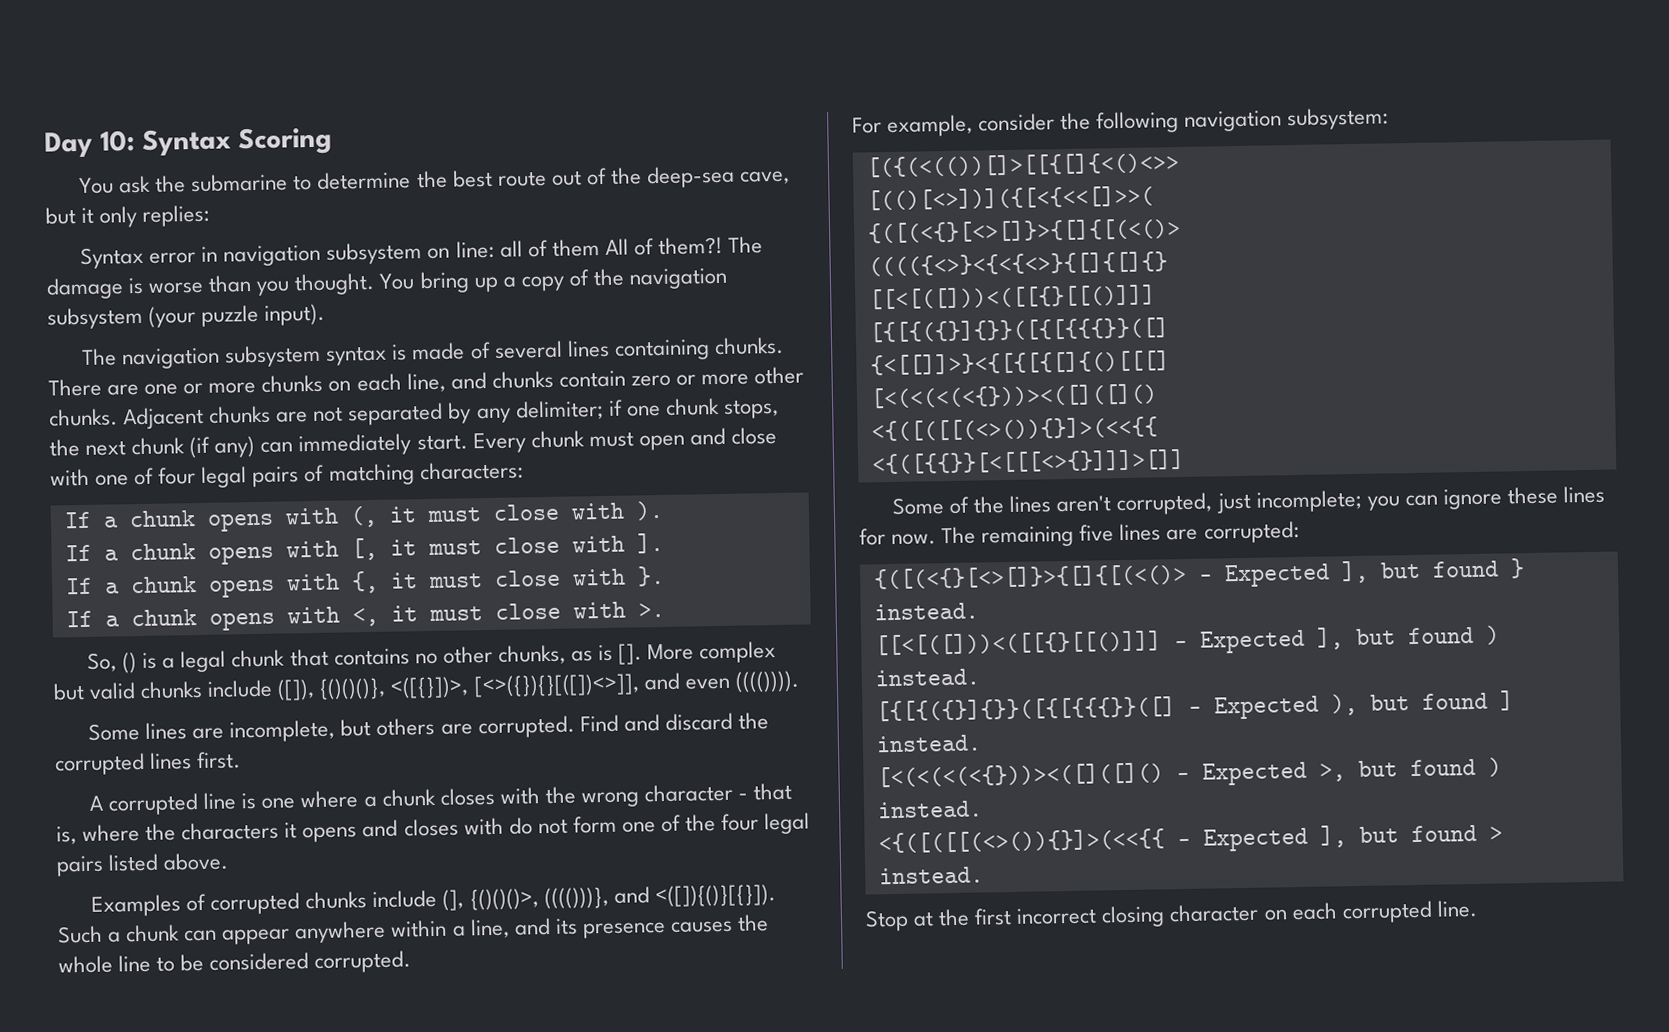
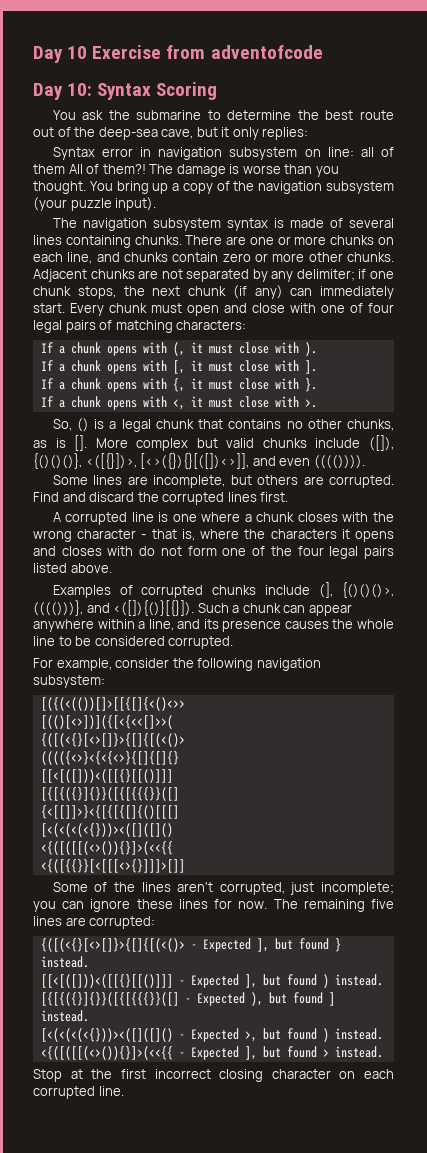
+ Day 10 Exercise from adventofcode

